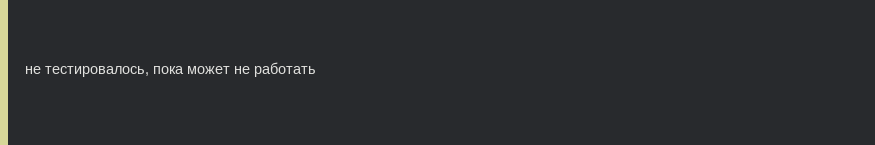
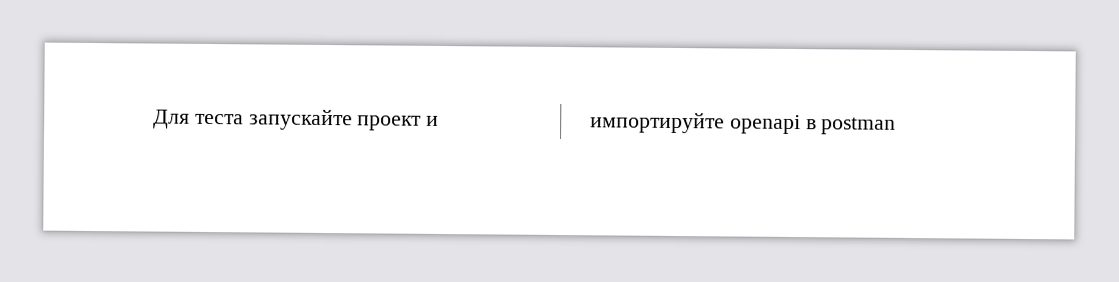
- не тестировалось, пока может не работать
+ Для теста запускайте проект и импортируйте openapi в postman

